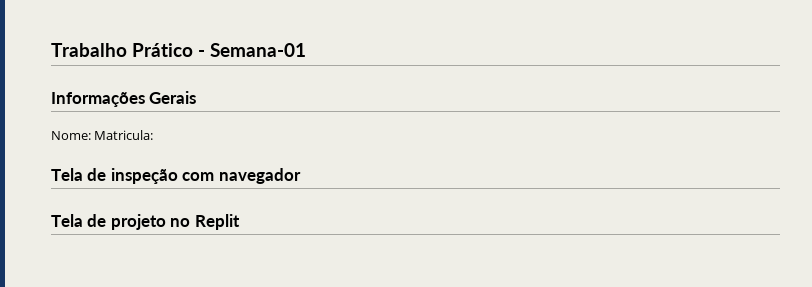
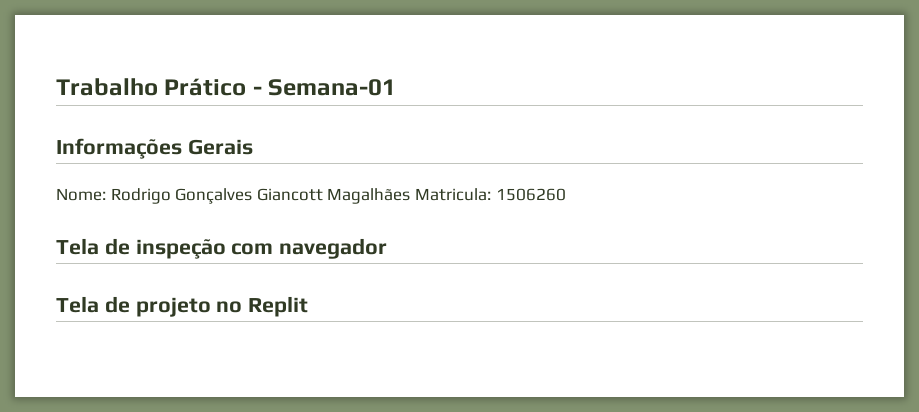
- Nome: Matricula:
+ Nome: Rodrigo Gonçalves Giancott Magalhães Matricula: 1506260

